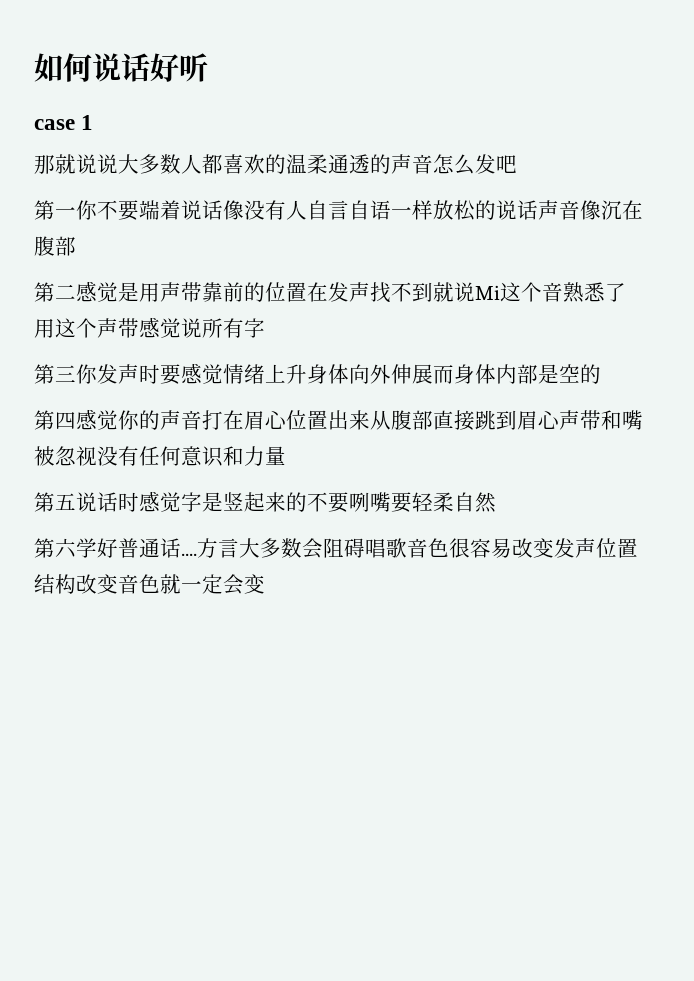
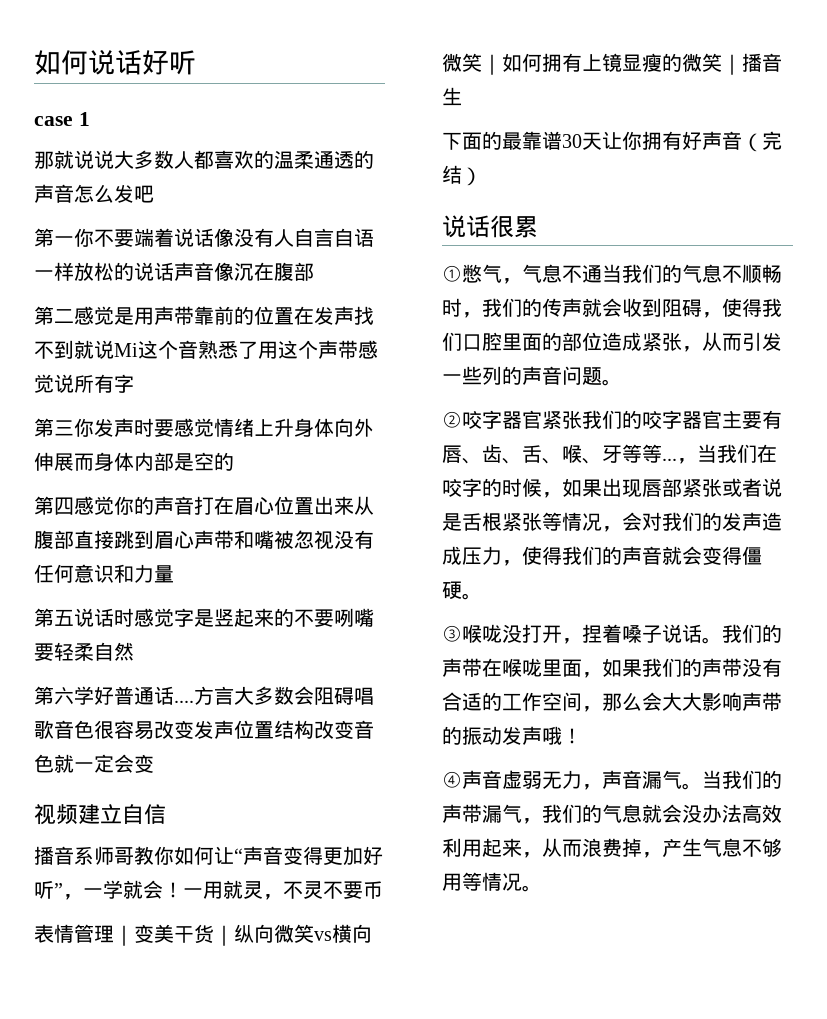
+ 视频建立自信
+ 播音系师哥教你如何让“声音变得更加好听”，一学就会！一用就灵，不灵不要币
+ 表情管理｜变美干货｜纵向微笑vs横向微笑｜如何拥有上镜显瘦的微笑｜播音生
+ 下面的最靠谱30天让你拥有好声音（完结）
+ 说话很累
+ ①憋气，气息不通当我们的气息不顺畅时，我们的传声就会收到阻碍，使得我们口腔里面的部位造成紧张，从而引发一些列的声音问题。
+ ②咬字器官紧张我们的咬字器官主要有唇、齿、舌、喉、牙等等...，当我们在咬字的时候，如果出现唇部紧张或者说是舌根紧张等情况，会对我们的发声造成压力，使得我们的声音就会变得僵硬。
+ ③喉咙没打开，捏着嗓子说话。我们的声带在喉咙里面，如果我们的声带没有合适的工作空间，那么会大大影响声带的振动发声哦！
+ ④声音虚弱无力，声音漏气。当我们的声带漏气，我们的气息就会没办法高效利用起来，从而浪费掉，产生气息不够用等情况。

